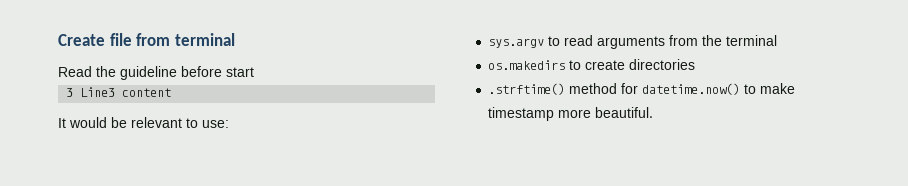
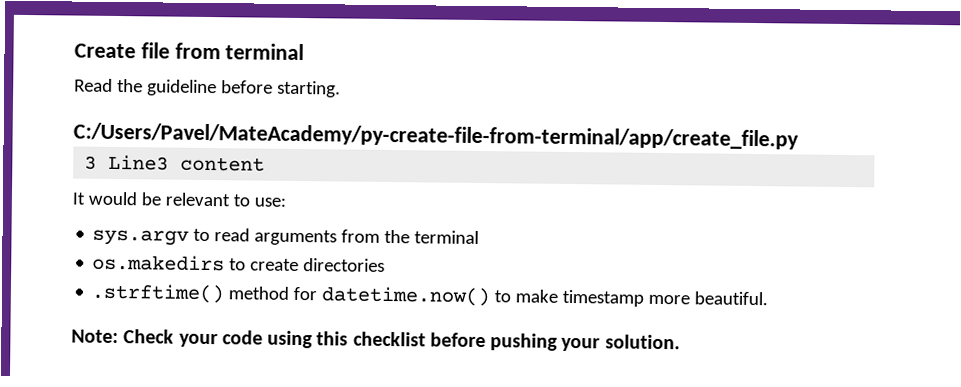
- Read the guideline before start
+ Read the guideline before starting.
+ C:/Users/Pavel/MateAcademy/py-create-file-from-terminal/app/create_file.py
+ Note: Check your code using this checklist before pushing your solution.

